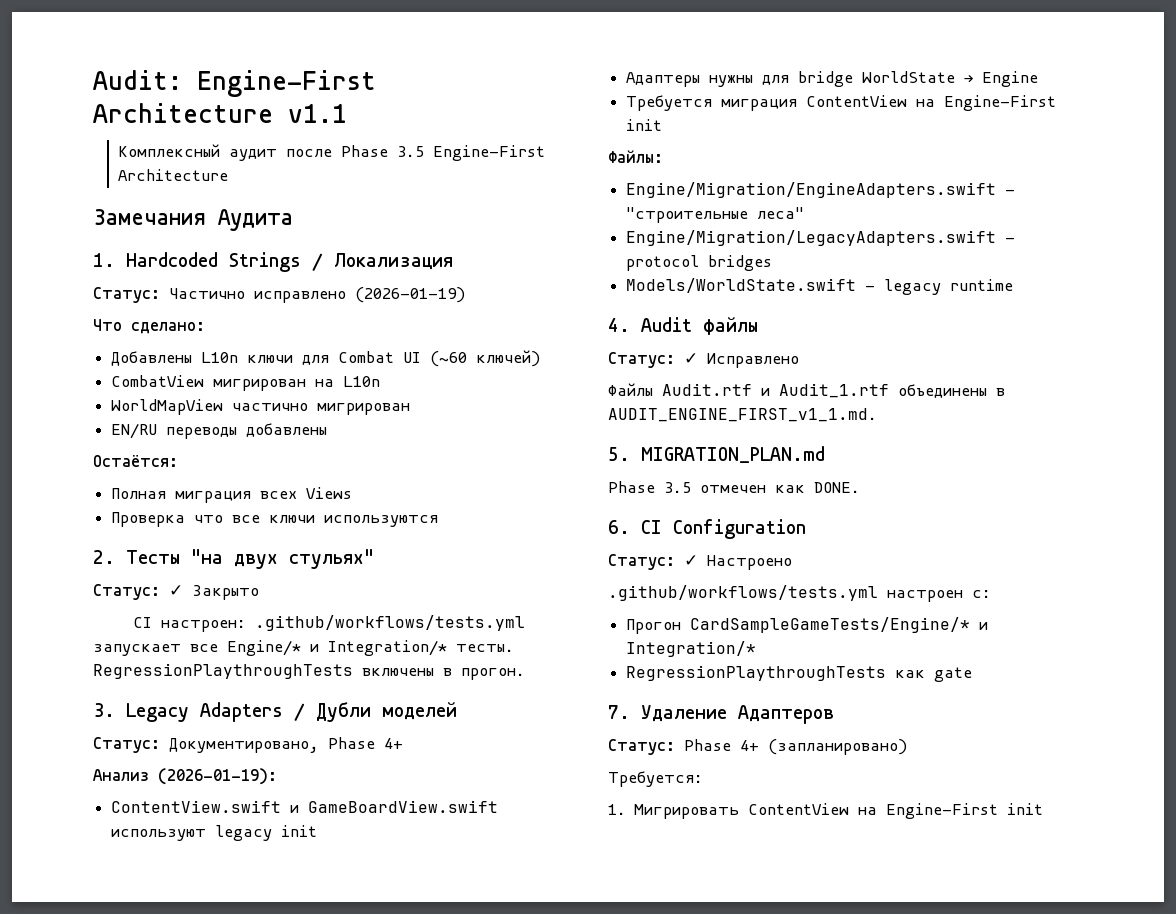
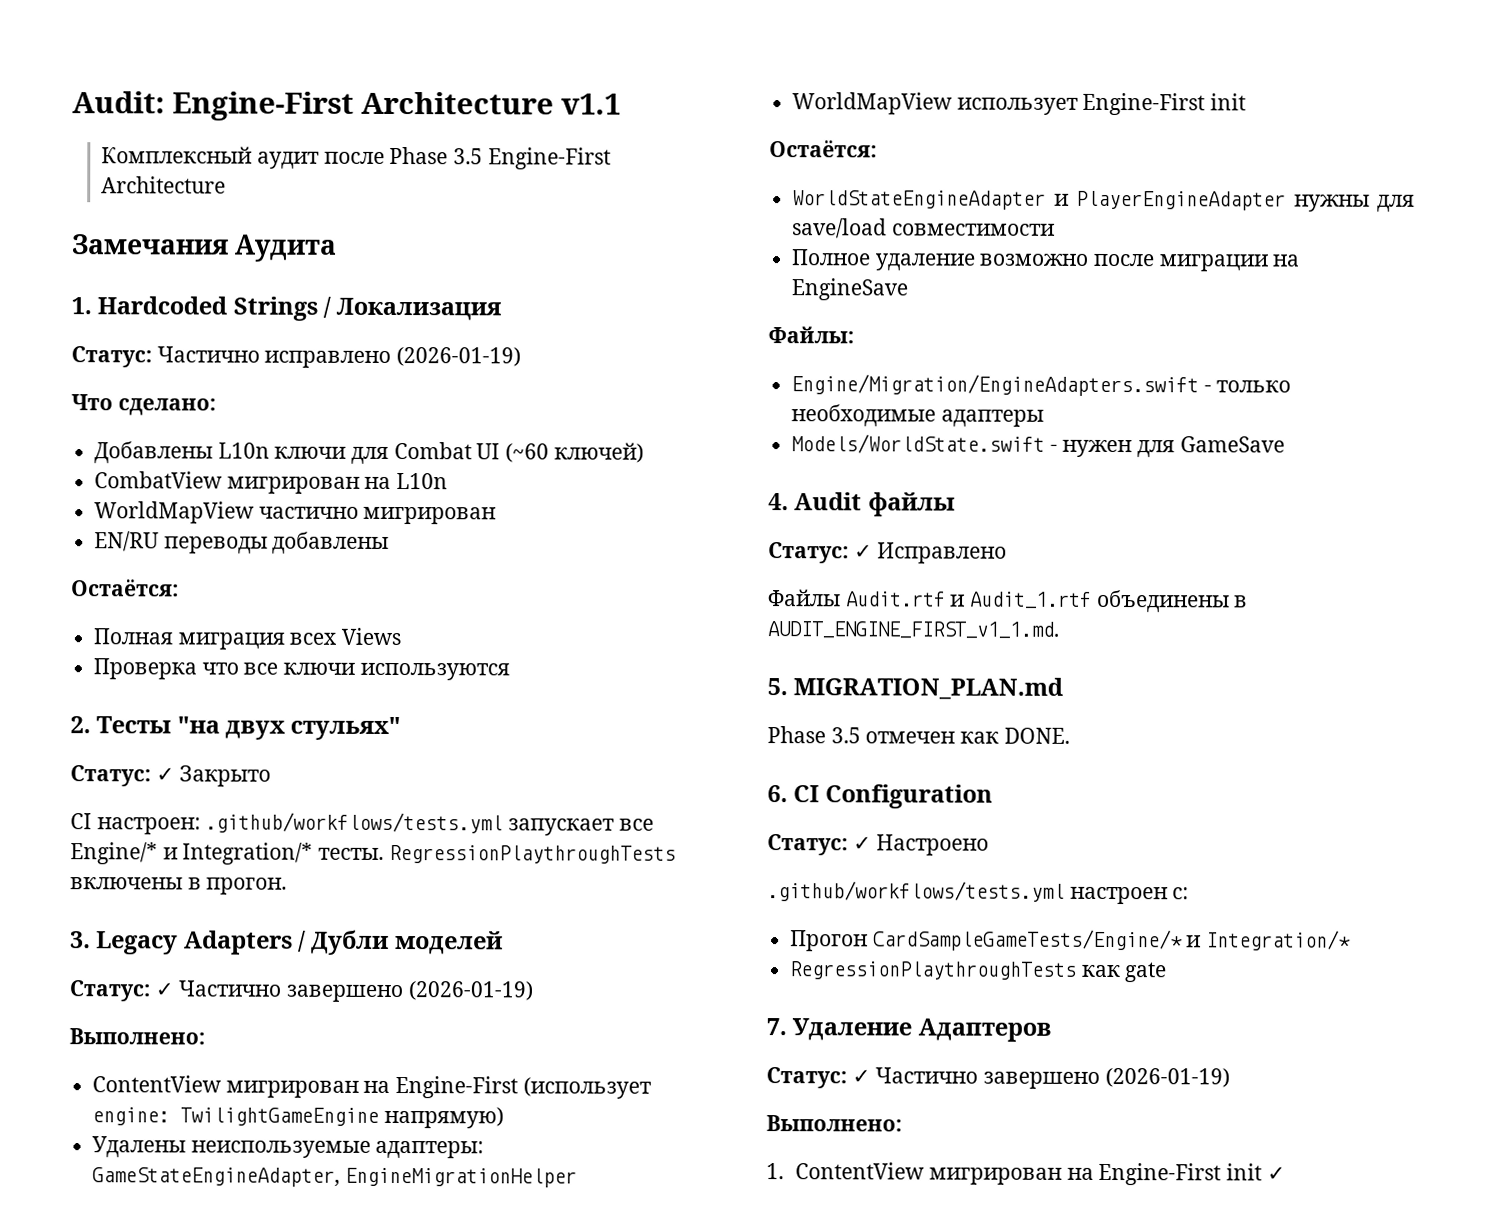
  3. Legacy Adapters / Дубли моделей
- Статус: Документировано, Phase 4+
- Анализ (2026-01-19):
- ContentView.swift и GameBoardView.swift используют legacy init
- Адаптеры нужны для bridge WorldState → Engine
- Требуется миграция ContentView на Engine-First init
+ Статус: ✓ Частично завершено (2026-01-19)
+ Выполнено:
+ ContentView мигрирован на Engine-First (использует engine: TwilightGameEngine напрямую)
+ Удалены неиспользуемые адаптеры: GameStateEngineAdapter, EngineMigrationHelper
+ WorldMapView использует Engine-First init
+ Остаётся:
+ WorldStateEngineAdapter и PlayerEngineAdapter нужны для save/load совместимости
+ Полное удаление возможно после миграции на EngineSave
  Файлы:
- Engine/Migration/EngineAdapters.swift - "строительные леса"
- Engine/Migration/LegacyAdapters.swift - protocol bridges
+ Engine/Migration/EngineAdapters.swift - только необходимые адаптеры
- Models/WorldState.swift - legacy runtime
+ Models/WorldState.swift - нужен для GameSave
  7. Удаление Адаптеров
- Статус: Phase 4+ (запланировано)
- Требуется:
- 1. Мигрировать ContentView на Engine-First init
+ Статус: ✓ Частично завершено (2026-01-19)
+ Выполнено:
+ 1. ContentView мигрирован на Engine-First init ✓

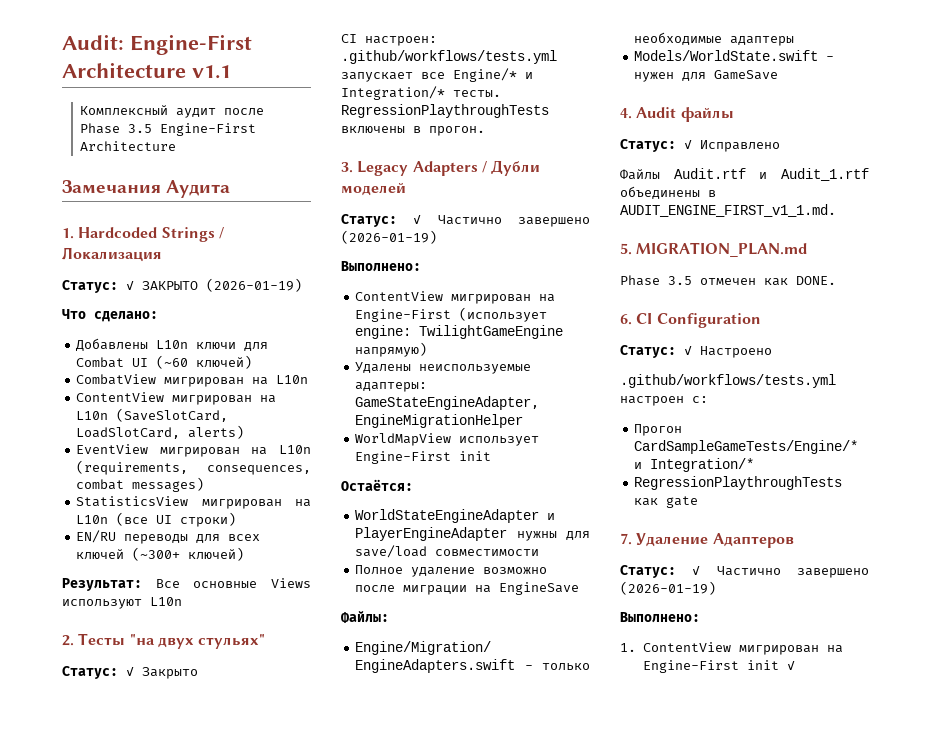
- Статус: Частично исправлено (2026-01-19)
+ Статус: ✓ ЗАКРЫТО (2026-01-19)
- WorldMapView частично мигрирован
- EN/RU переводы добавлены
- Остаётся:
- Полная миграция всех Views
- Проверка что все ключи используются
+ ContentView мигрирован на L10n (SaveSlotCard, LoadSlotCard, alerts)
+ EventView мигрирован на L10n (requirements, consequences, combat messages)
+ StatisticsView мигрирован на L10n (все UI строки)
+ EN/RU переводы для всех ключей (~300+ ключей)
+ Результат: Все основные Views используют L10n

